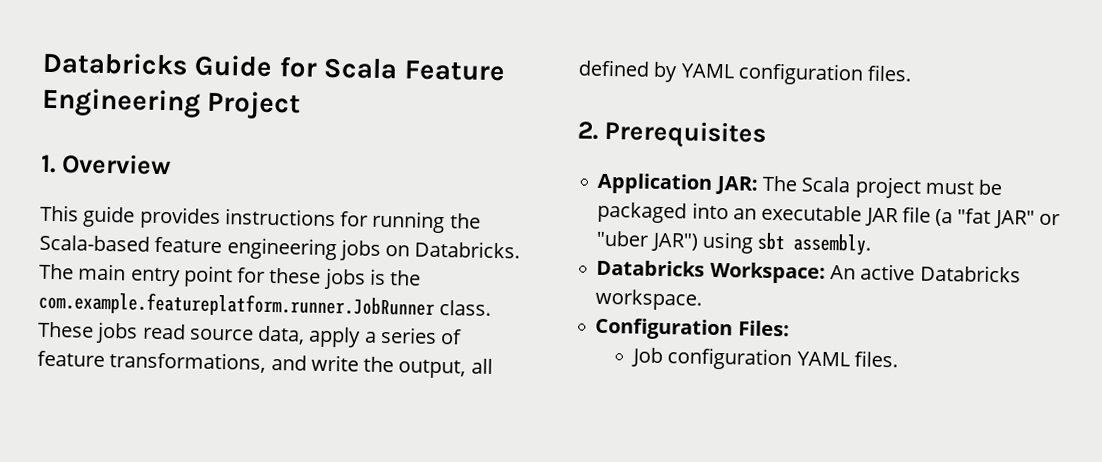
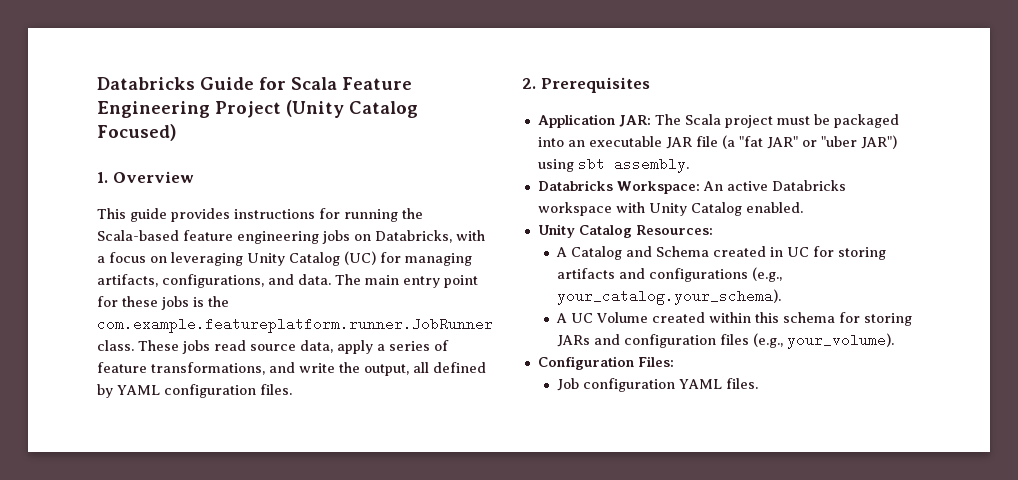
- Databricks Guide for Scala Feature Engineering Project
+ Databricks Guide for Scala Feature Engineering Project (Unity Catalog Focused)
- This guide provides instructions for running the Scala-based feature engineering jobs on Databricks.
+ This guide provides instructions for running the Scala-based feature engineering jobs on Databricks, with a focus on leveraging Unity Catalog (UC) for managing artifacts, configurations, and data.
- Databricks Workspace: An active Databricks workspace.
+ Databricks Workspace: An active Databricks workspace with Unity Catalog enabled.
+ Unity Catalog Resources:
+ A Catalog and Schema created in UC for storing artifacts and configurations (e.g., your_catalog.your_schema).
+ A UC Volume created within this schema for storing JARs and configuration files (e.g., your_volume).

